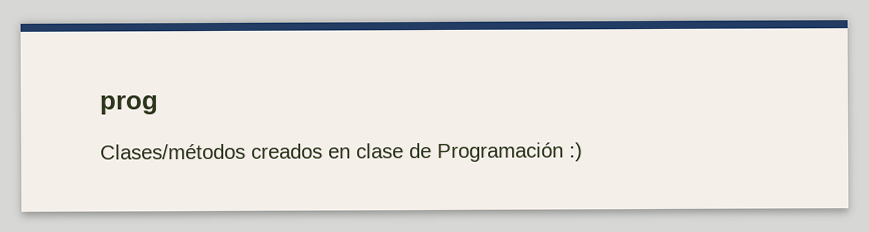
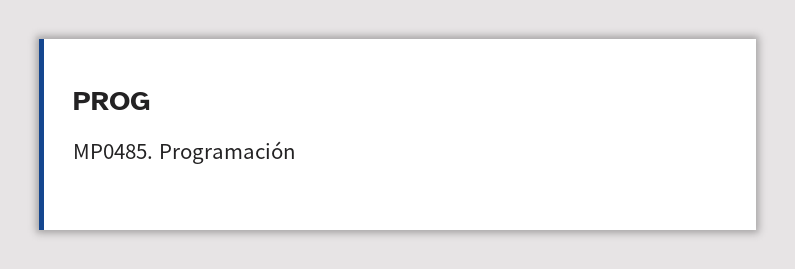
- prog
- Clases/métodos creados en clase de Programación :)
+ PROG
+ MP0485. Programación

